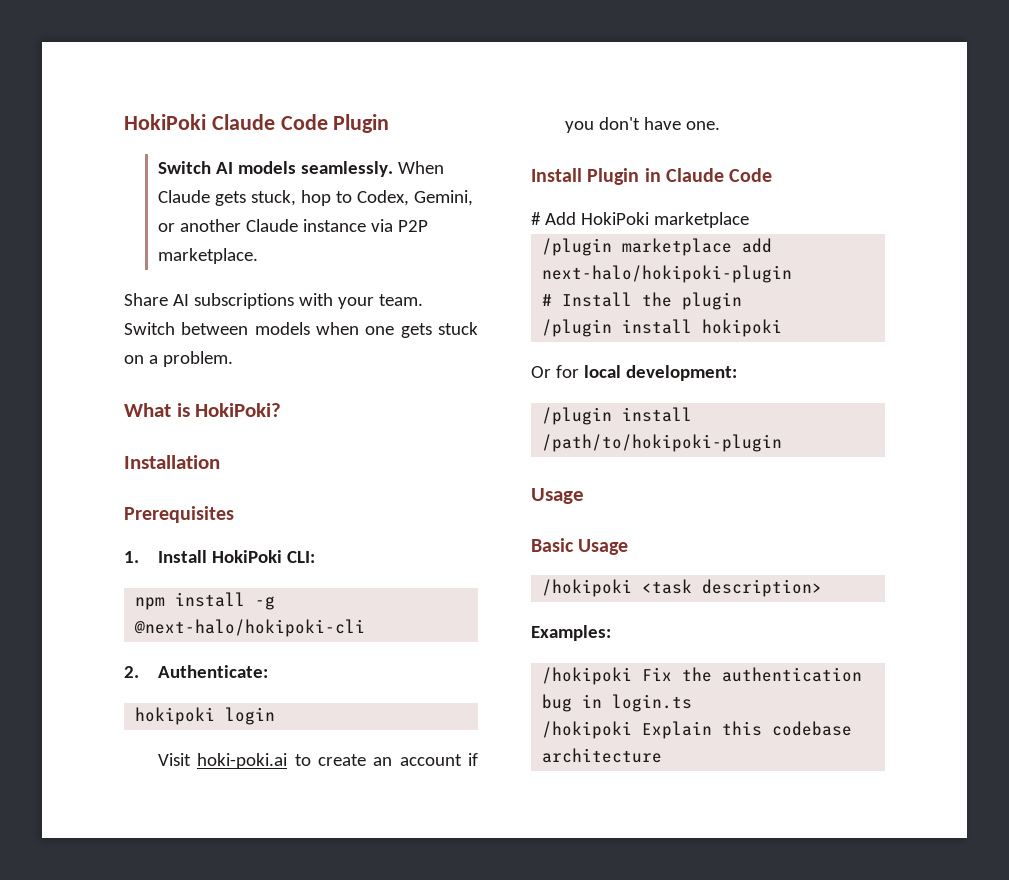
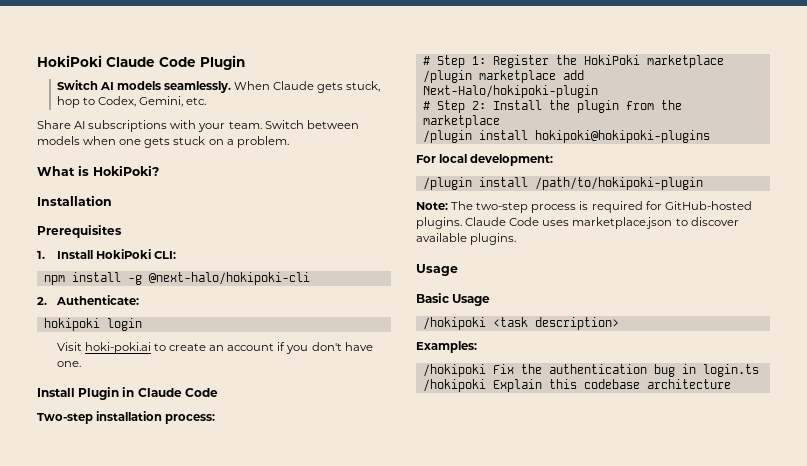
- When Claude gets stuck, hop to Codex, Gemini, or another Claude instance via P2P marketplace.
+ When Claude gets stuck, hop to Codex, Gemini, etc.
- # Add HokiPoki marketplace
+ Two-step installation process:
+ # Step 1: Register the HokiPoki marketplace
- /plugin marketplace add next-halo/hokipoki-plugin
- # Install the plugin
- /plugin install hokipoki
- Or for local development:
+ /plugin marketplace add Next-Halo/hokipoki-plugin
+ # Step 2: Install the plugin from the marketplace
+ /plugin install hokipoki@hokipoki-plugins
+ For local development:
+ Note: The two-step process is required for GitHub-hosted plugins. Claude Code uses marketplace.json to discover available plugins.

